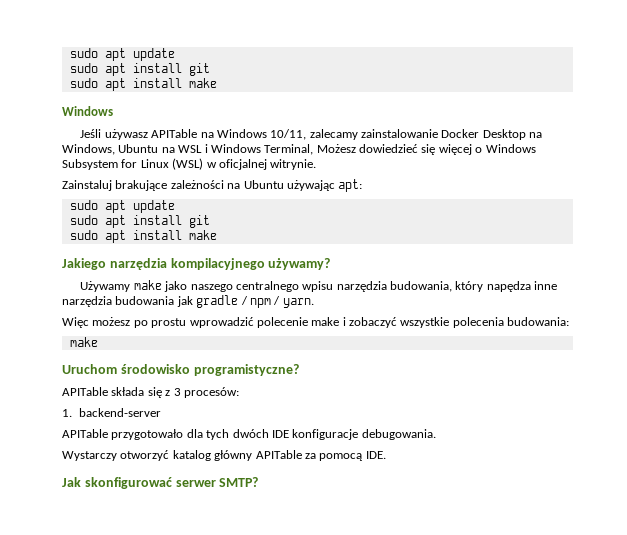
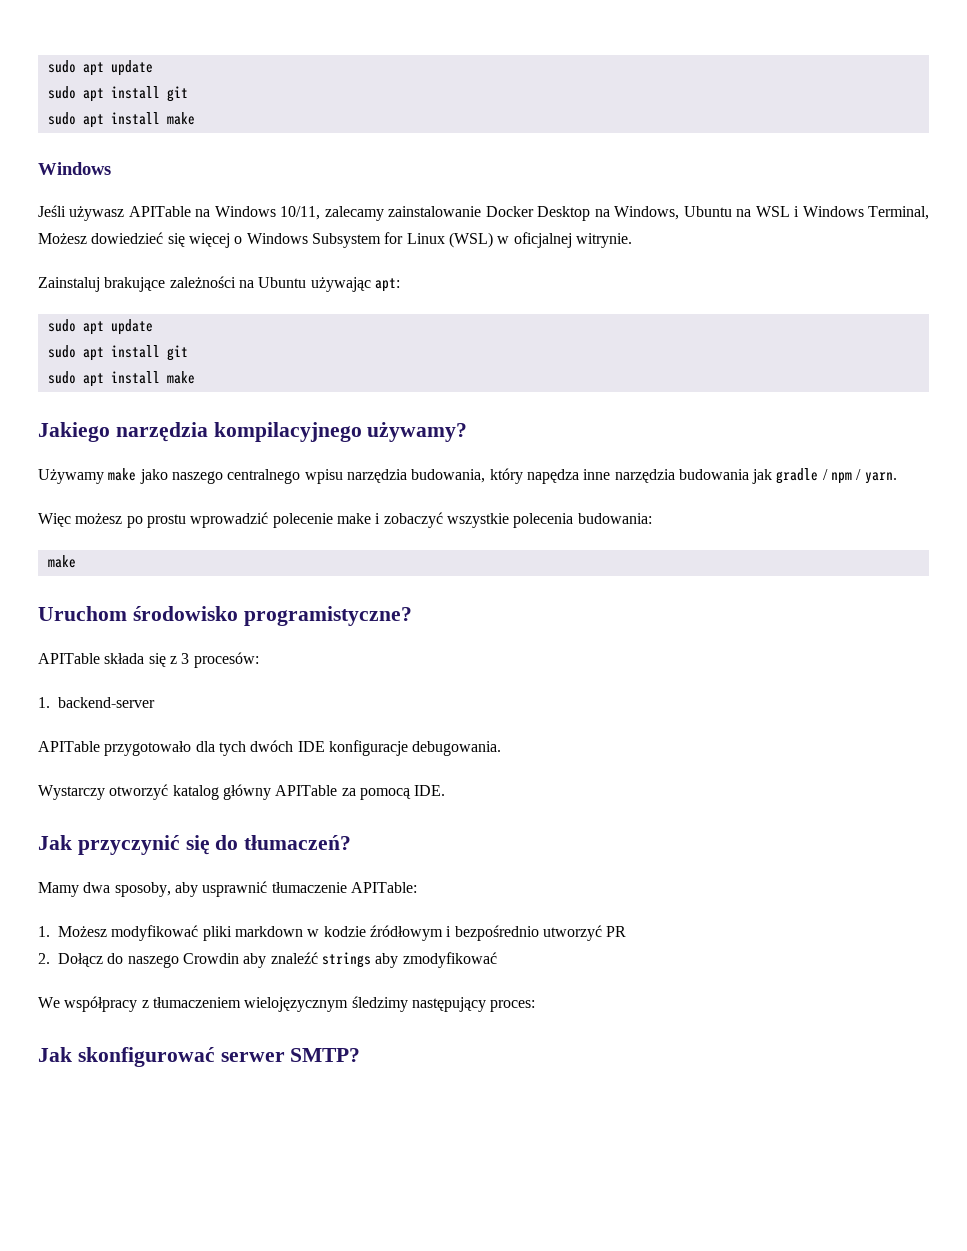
+ Jak przyczynić się do tłumaczeń?
+ Mamy dwa sposoby, aby usprawnić tłumaczenie APITable:
+ 1. Możesz modyfikować pliki markdown w kodzie źródłowym i bezpośrednio utworzyć PR
+ 2. Dołącz do naszego Crowdin aby znaleźć strings aby zmodyfikować
+ We współpracy z tłumaczeniem wielojęzycznym śledzimy następujący proces:

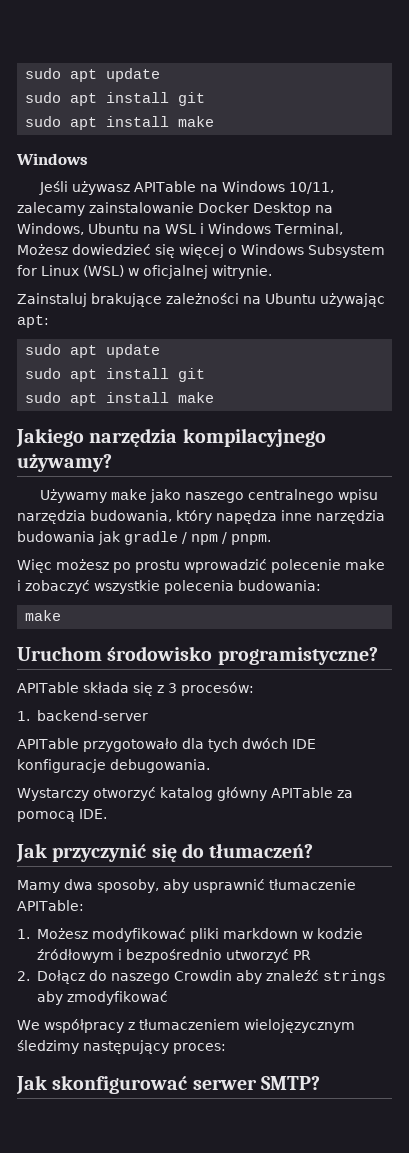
- Używamy make jako naszego centralnego wpisu narzędzia budowania, który napędza inne narzędzia budowania jak gradle / npm / yarn.
+ Używamy make jako naszego centralnego wpisu narzędzia budowania, który napędza inne narzędzia budowania jak gradle / npm / pnpm.

